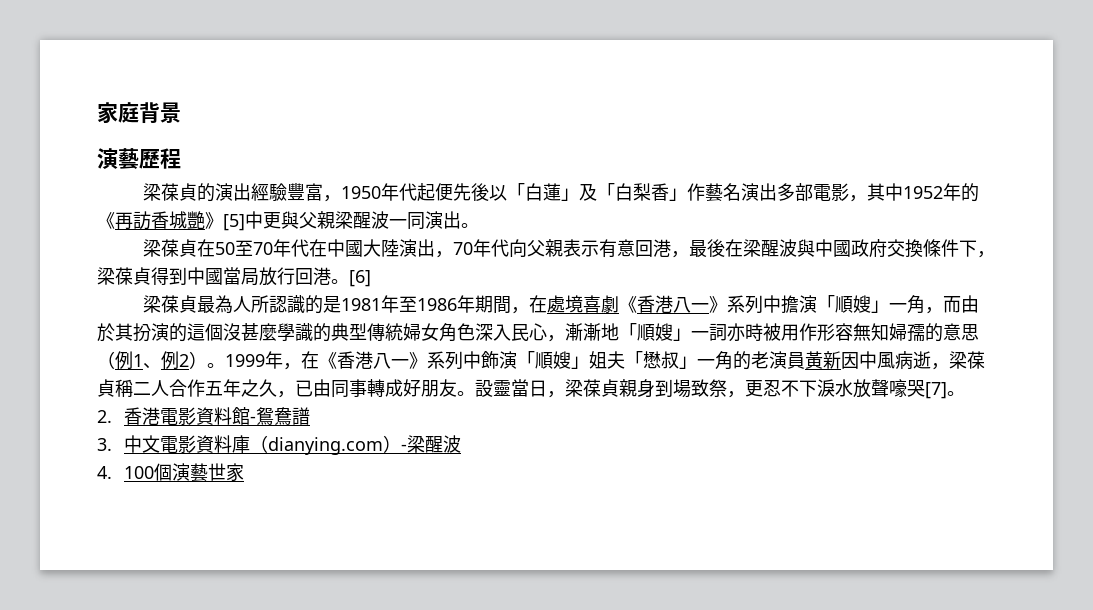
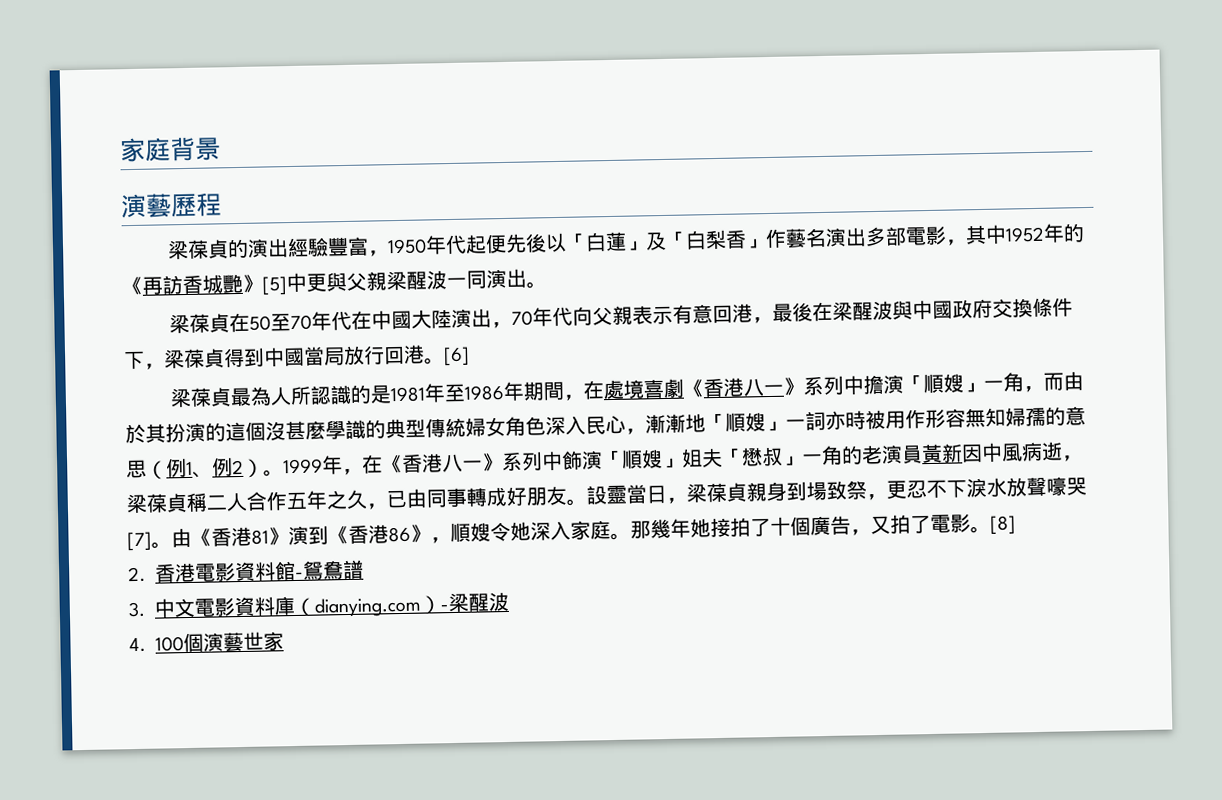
+ 由《香港81》演到《香港86》，順嫂令她深入家庭。那幾年她接拍了十個廣告，又拍了電影。[8]

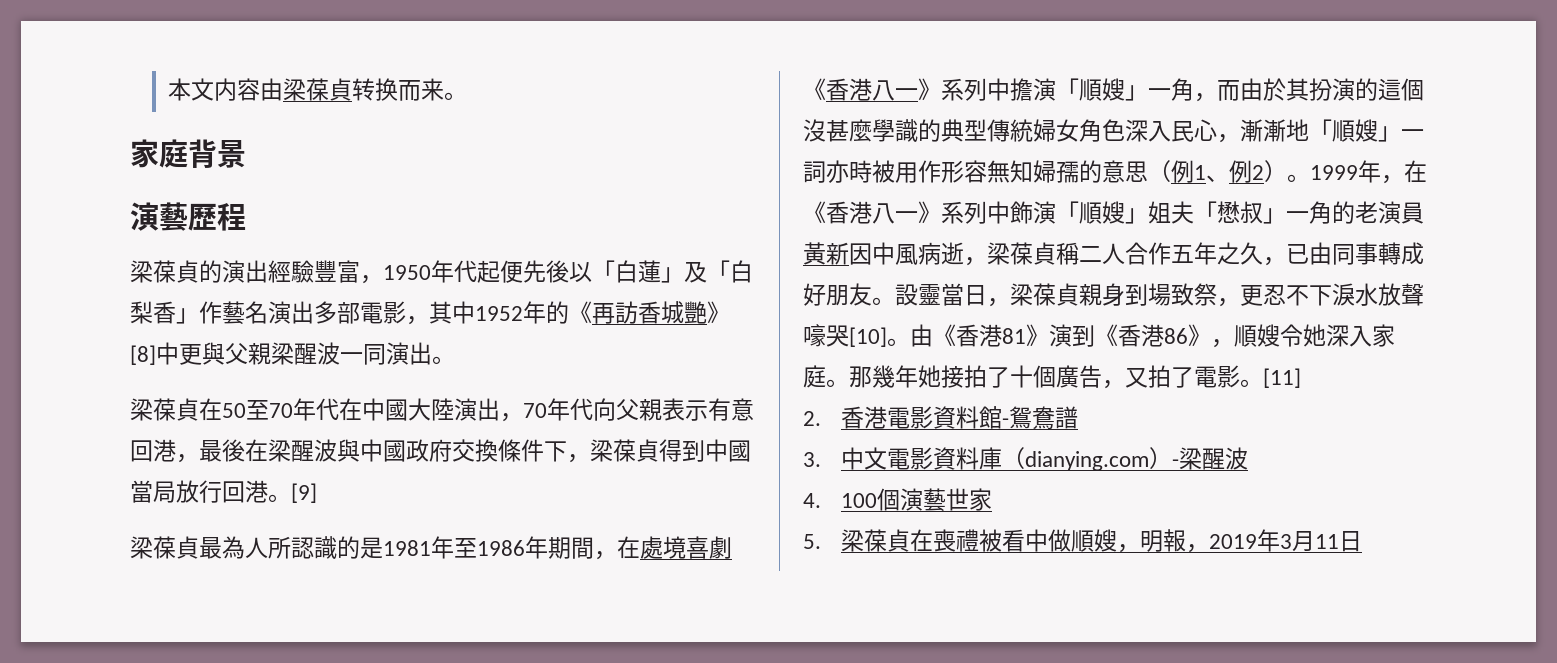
+ 本文内容由梁葆貞转换而来。
- 梁葆貞的演出經驗豐富，1950年代起便先後以「白蓮」及「白梨香」作藝名演出多部電影，其中1952年的《再訪香城艷》[5]中更與父親梁醒波一同演出。
+ 梁葆貞的演出經驗豐富，1950年代起便先後以「白蓮」及「白梨香」作藝名演出多部電影，其中1952年的《再訪香城艷》[8]中更與父親梁醒波一同演出。
- [6]
+ [9]
- 設靈當日，梁葆貞親身到場致祭，更忍不下淚水放聲嚎哭[7]。
+ 設靈當日，梁葆貞親身到場致祭，更忍不下淚水放聲嚎哭[10]。
- [8]
+ [11]
+ 5.梁葆貞在喪禮被看中做順嫂，明報，2019年3月11日

